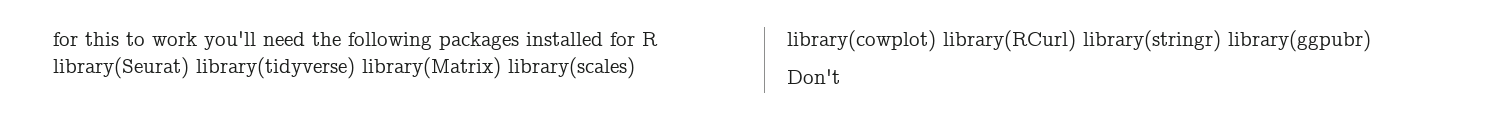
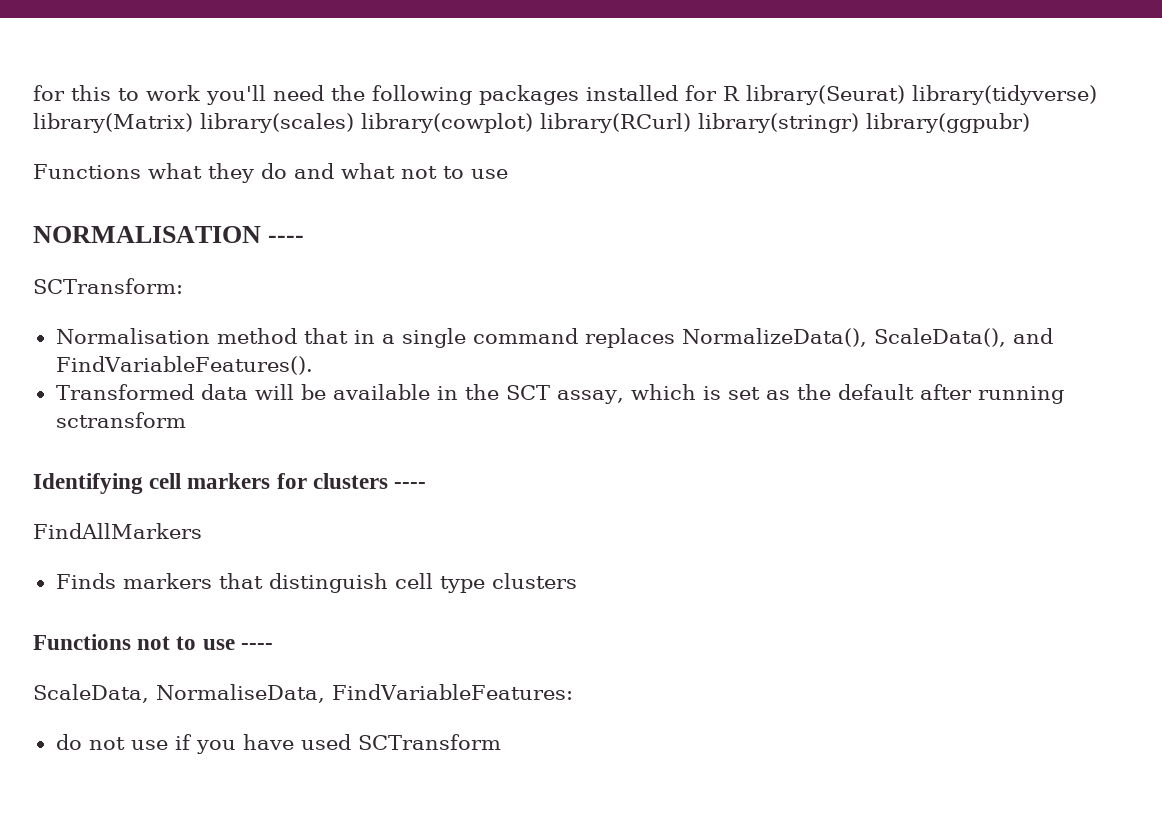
- Don't
+ Functions what they do and what not to use
+ NORMALISATION ----
+ SCTransform:
+ Normalisation method that in a single command replaces NormalizeData(), ScaleData(), and FindVariableFeatures().
+ Transformed data will be available in the SCT assay, which is set as the default after running sctransform
+ Identifying cell markers for clusters ----
+ FindAllMarkers
+ Finds markers that distinguish cell type clusters
+ Functions not to use ----
+ ScaleData, NormaliseData, FindVariableFeatures:
+ do not use if you have used SCTransform

